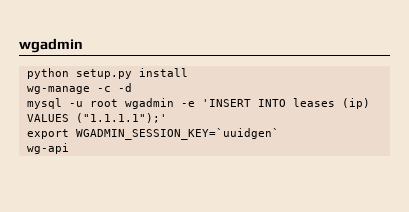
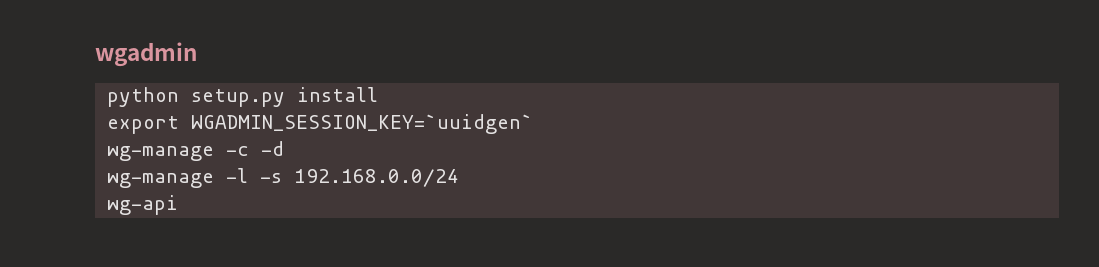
+ export WGADMIN_SESSION_KEY=`uuidgen`
- mysql -u root wgadmin -e 'INSERT INTO leases (ip) VALUES ("1.1.1.1");'
- export WGADMIN_SESSION_KEY=`uuidgen`
+ wg-manage -l -s 192.168.0.0/24

